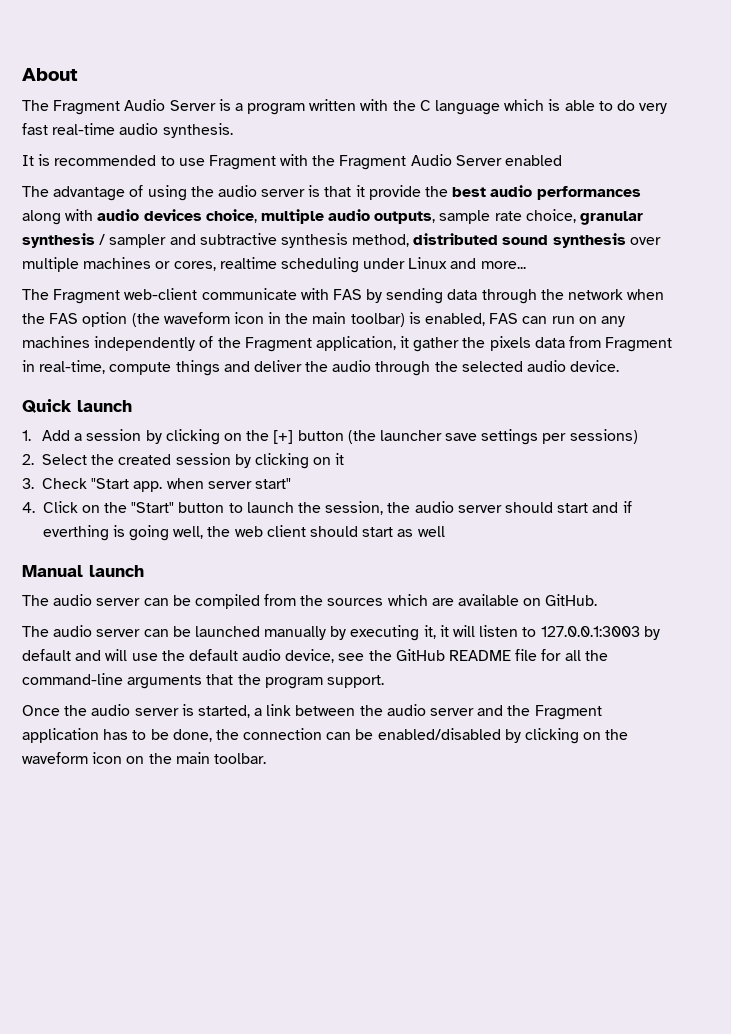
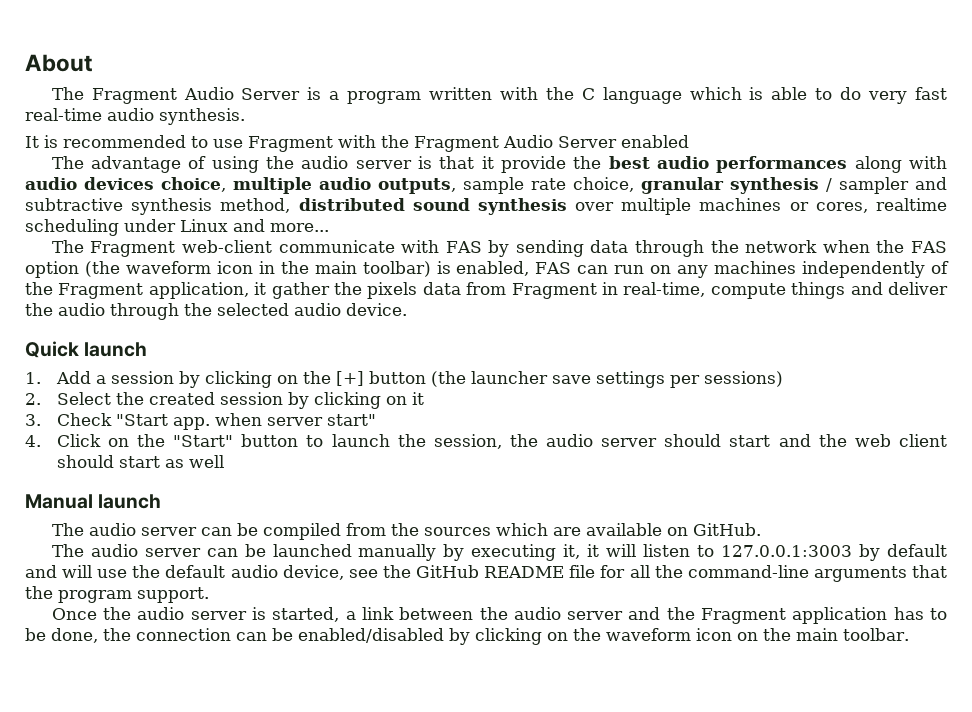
- 4. Click on the "Start" button to launch the session, the audio server should start and if everthing is going well, the web client should start as well
+ 4. Click on the "Start" button to launch the session, the audio server should start and the web client should start as well

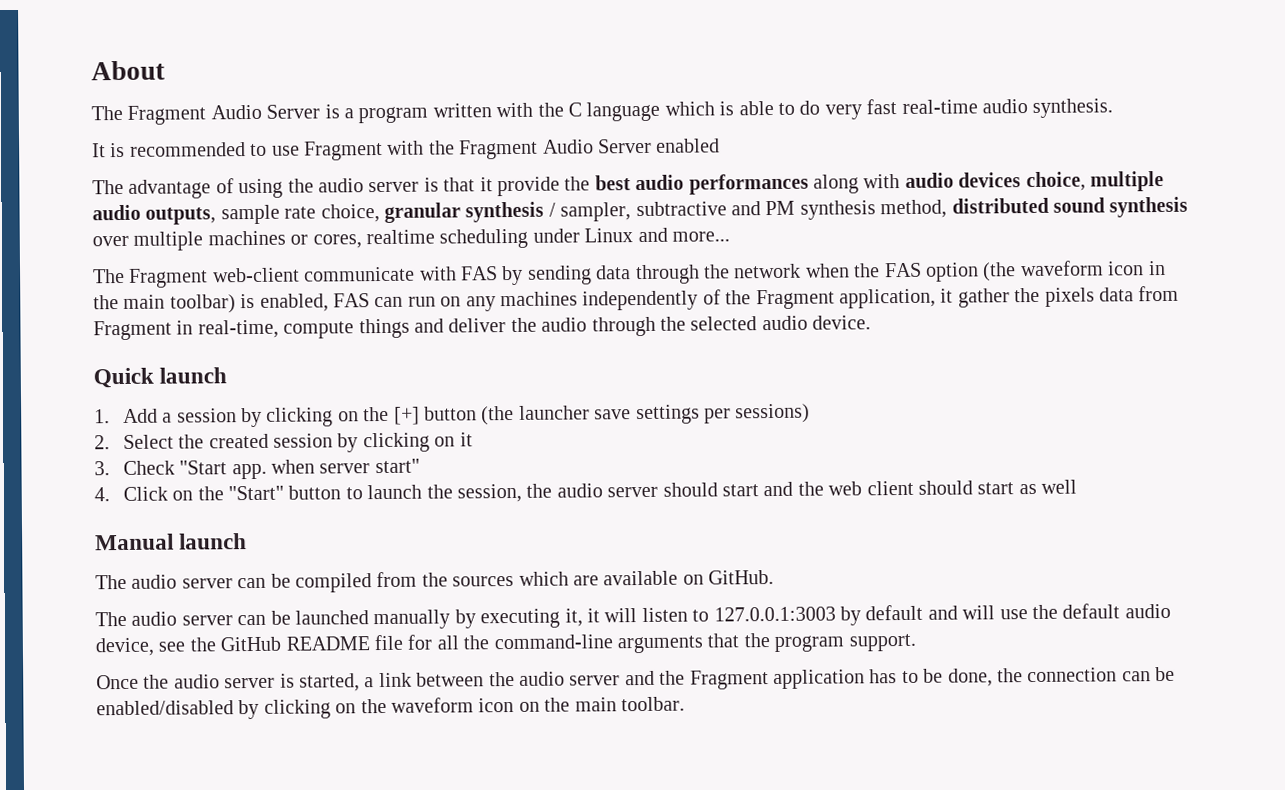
- The advantage of using the audio server is that it provide the best audio performances along with audio devices choice, multiple audio outputs, sample rate choice, granular synthesis / sampler and subtractive synthesis method, distributed sound synthesis over multiple machines or cores, realtime scheduling under Linux and more...
+ The advantage of using the audio server is that it provide the best audio performances along with audio devices choice, multiple audio outputs, sample rate choice, granular synthesis / sampler, subtractive and PM synthesis method, distributed sound synthesis over multiple machines or cores, realtime scheduling under Linux and more...

